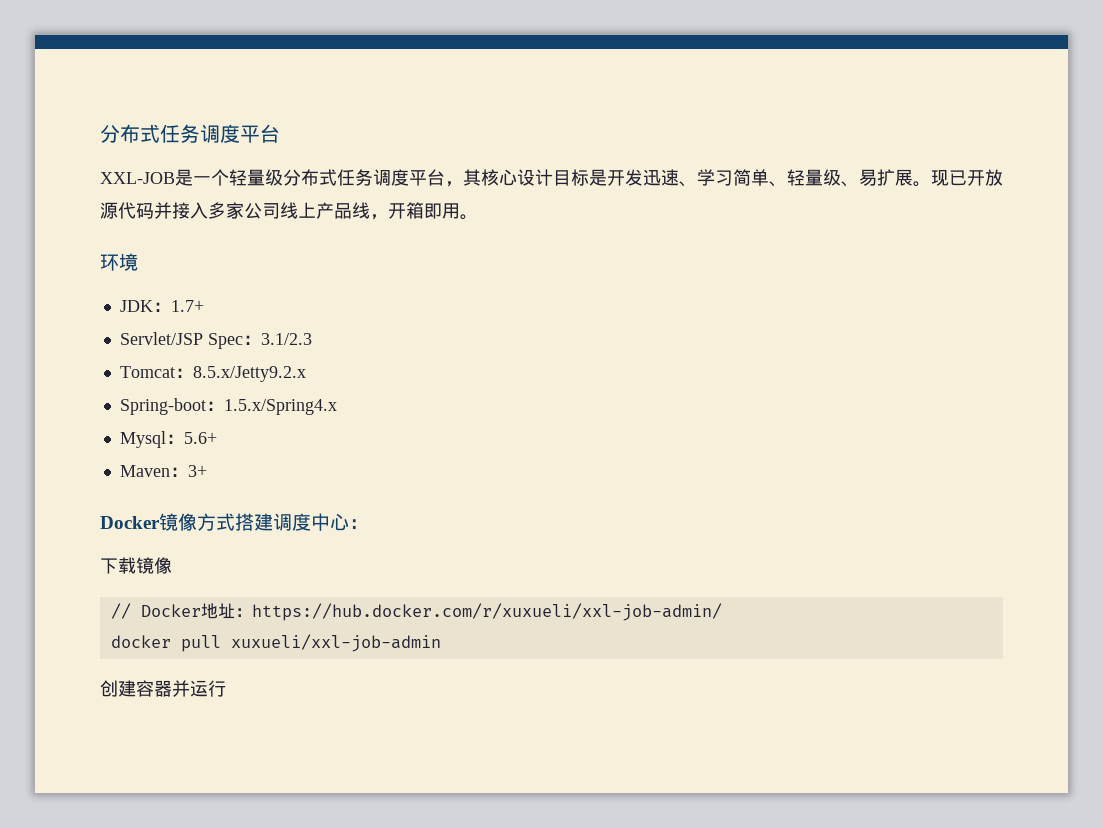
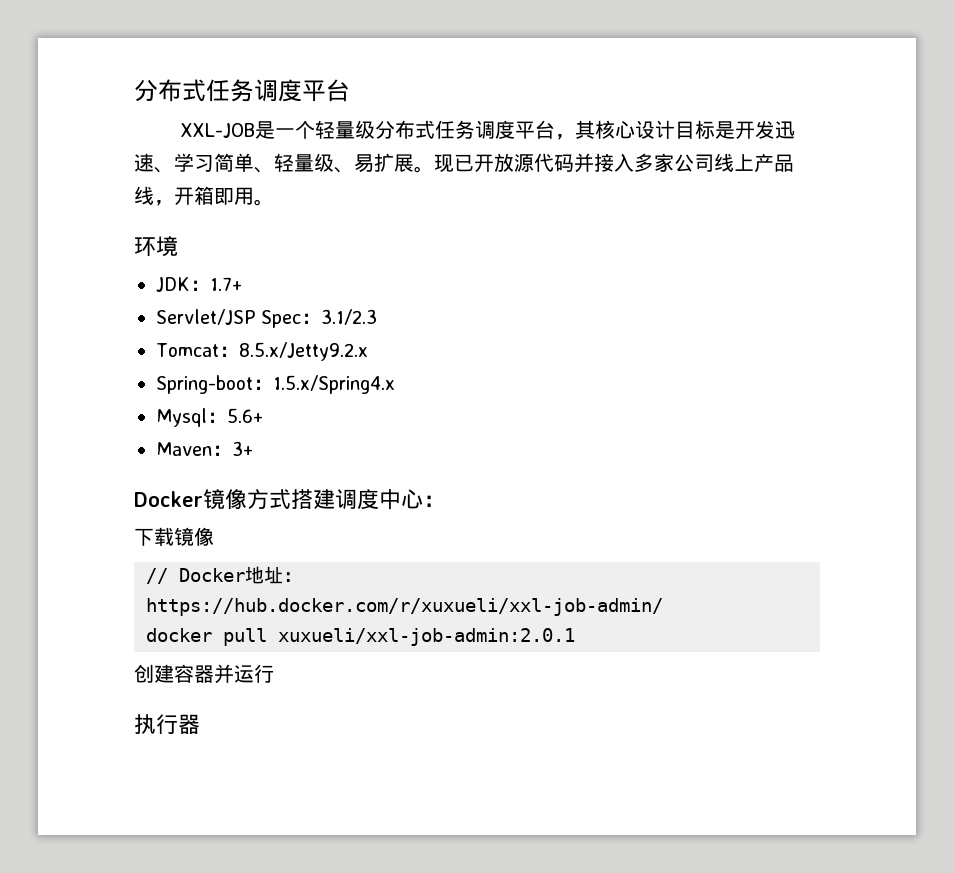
- docker pull xuxueli/xxl-job-admin
+ docker pull xuxueli/xxl-job-admin:2.0.1
+ 执行器

